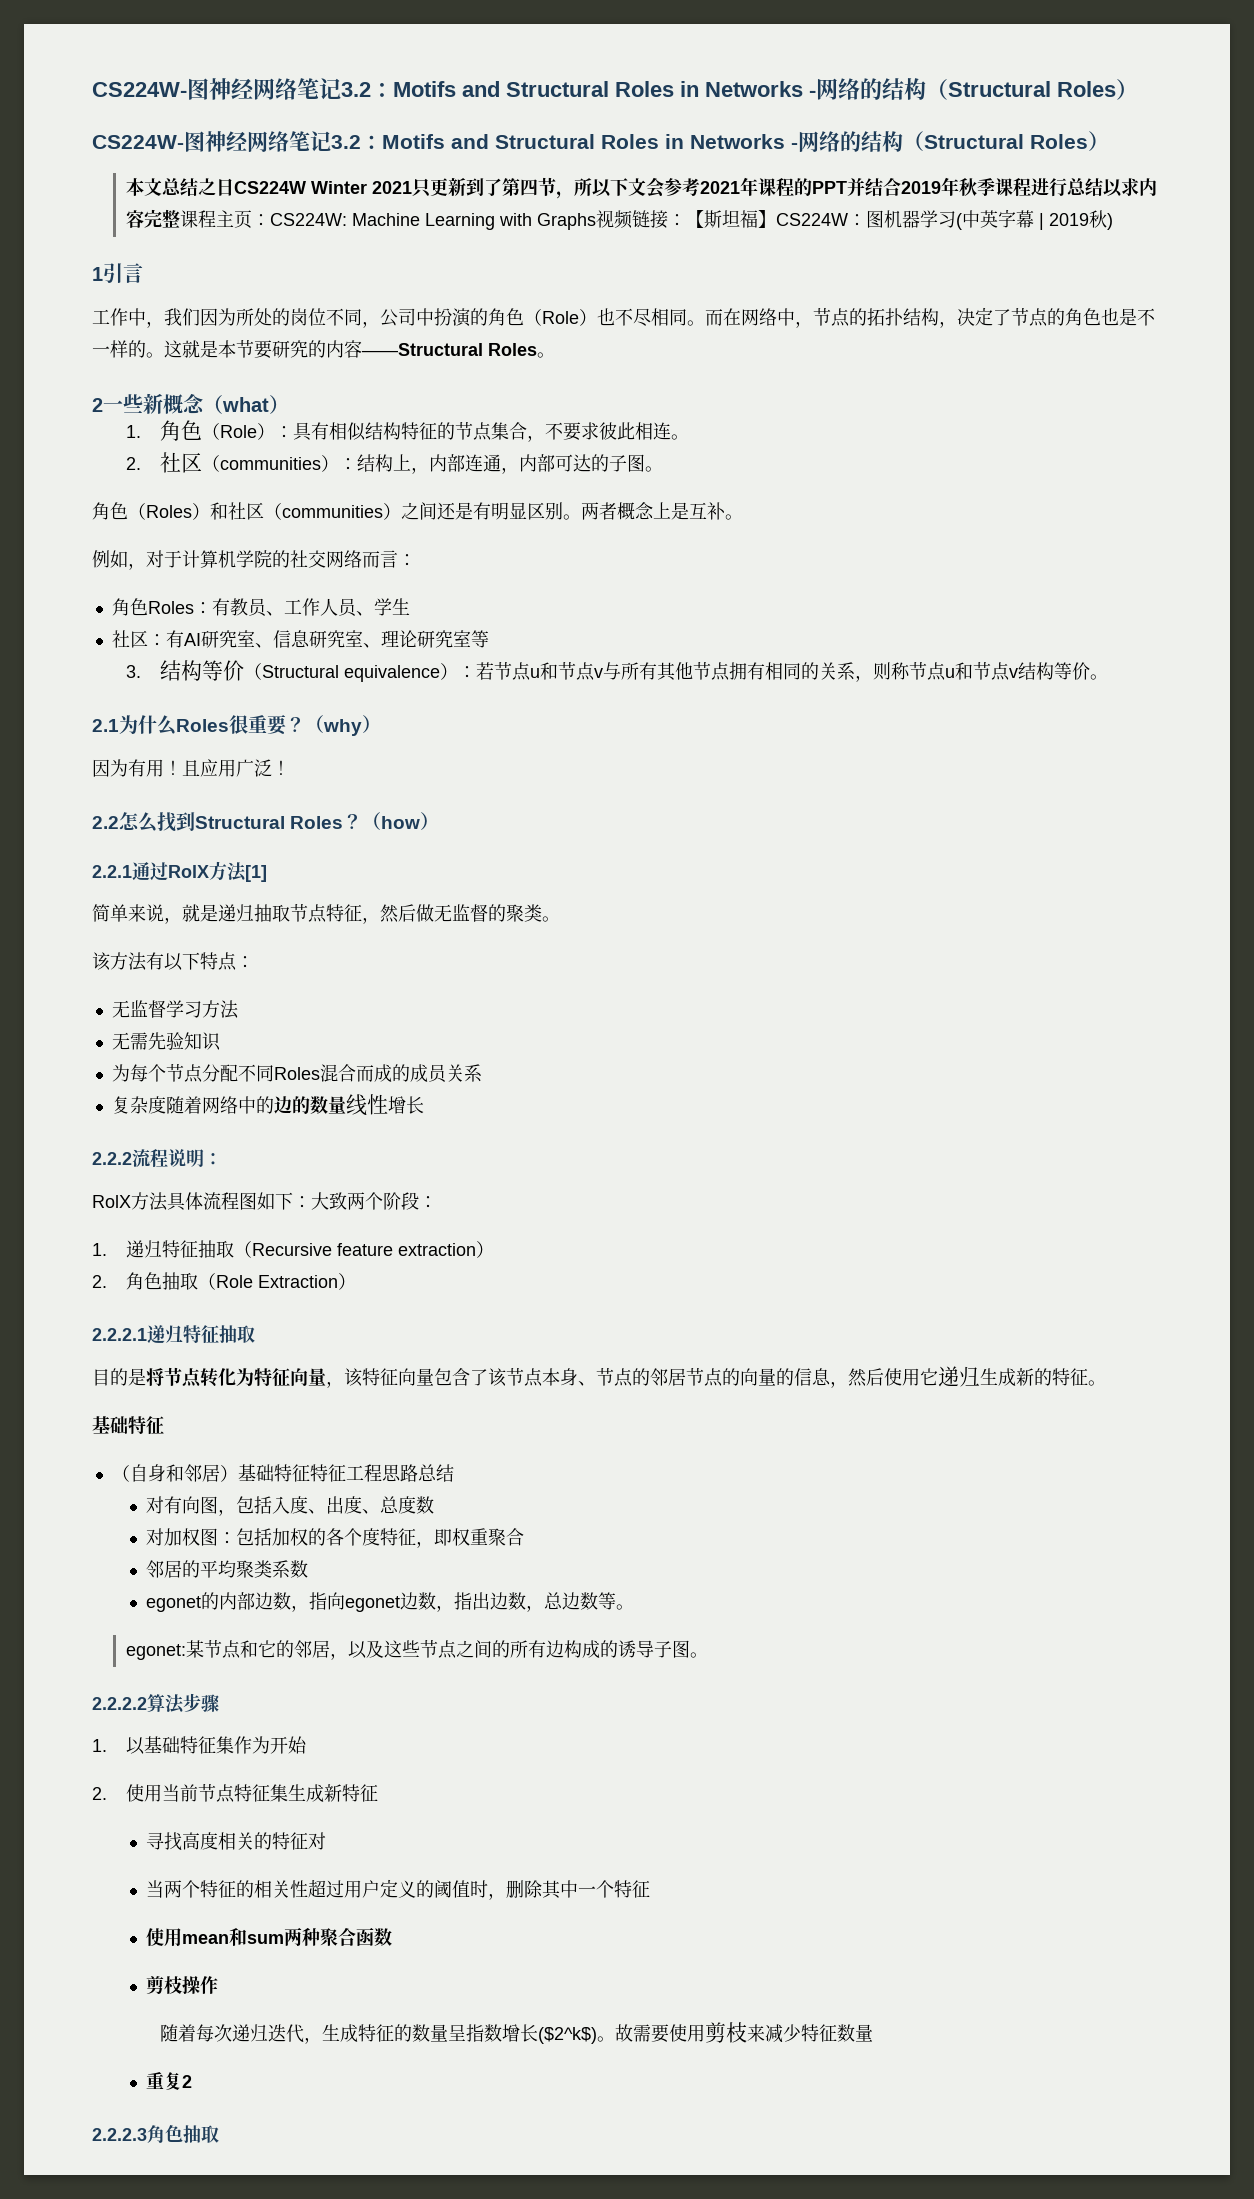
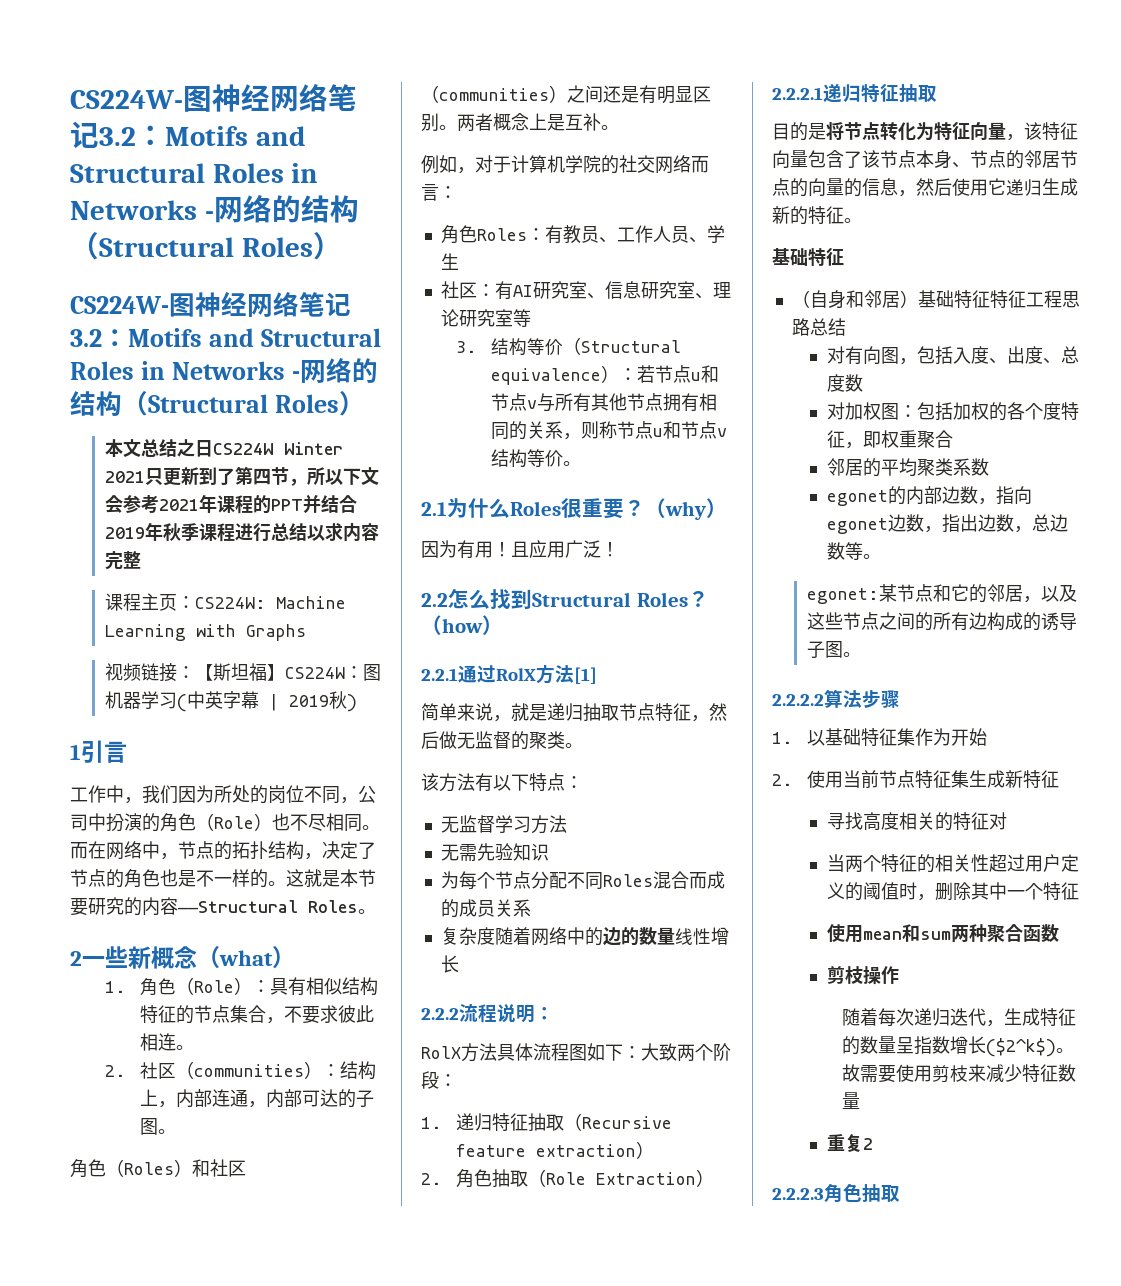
- 本文总结之日CS224W Winter 2021只更新到了第四节，所以下文会参考2021年课程的PPT并结合2019年秋季课程进行总结以求内容完整课程主页：CS224W: Machine Learning with Graphs视频链接：【斯坦福】CS224W：图机器学习(中英字幕 | 2019秋)
+ 本文总结之日CS224W Winter 2021只更新到了第四节，所以下文会参考2021年课程的PPT并结合2019年秋季课程进行总结以求内容完整
+ 课程主页：CS224W: Machine Learning with Graphs
+ 视频链接：【斯坦福】CS224W：图机器学习(中英字幕 | 2019秋)

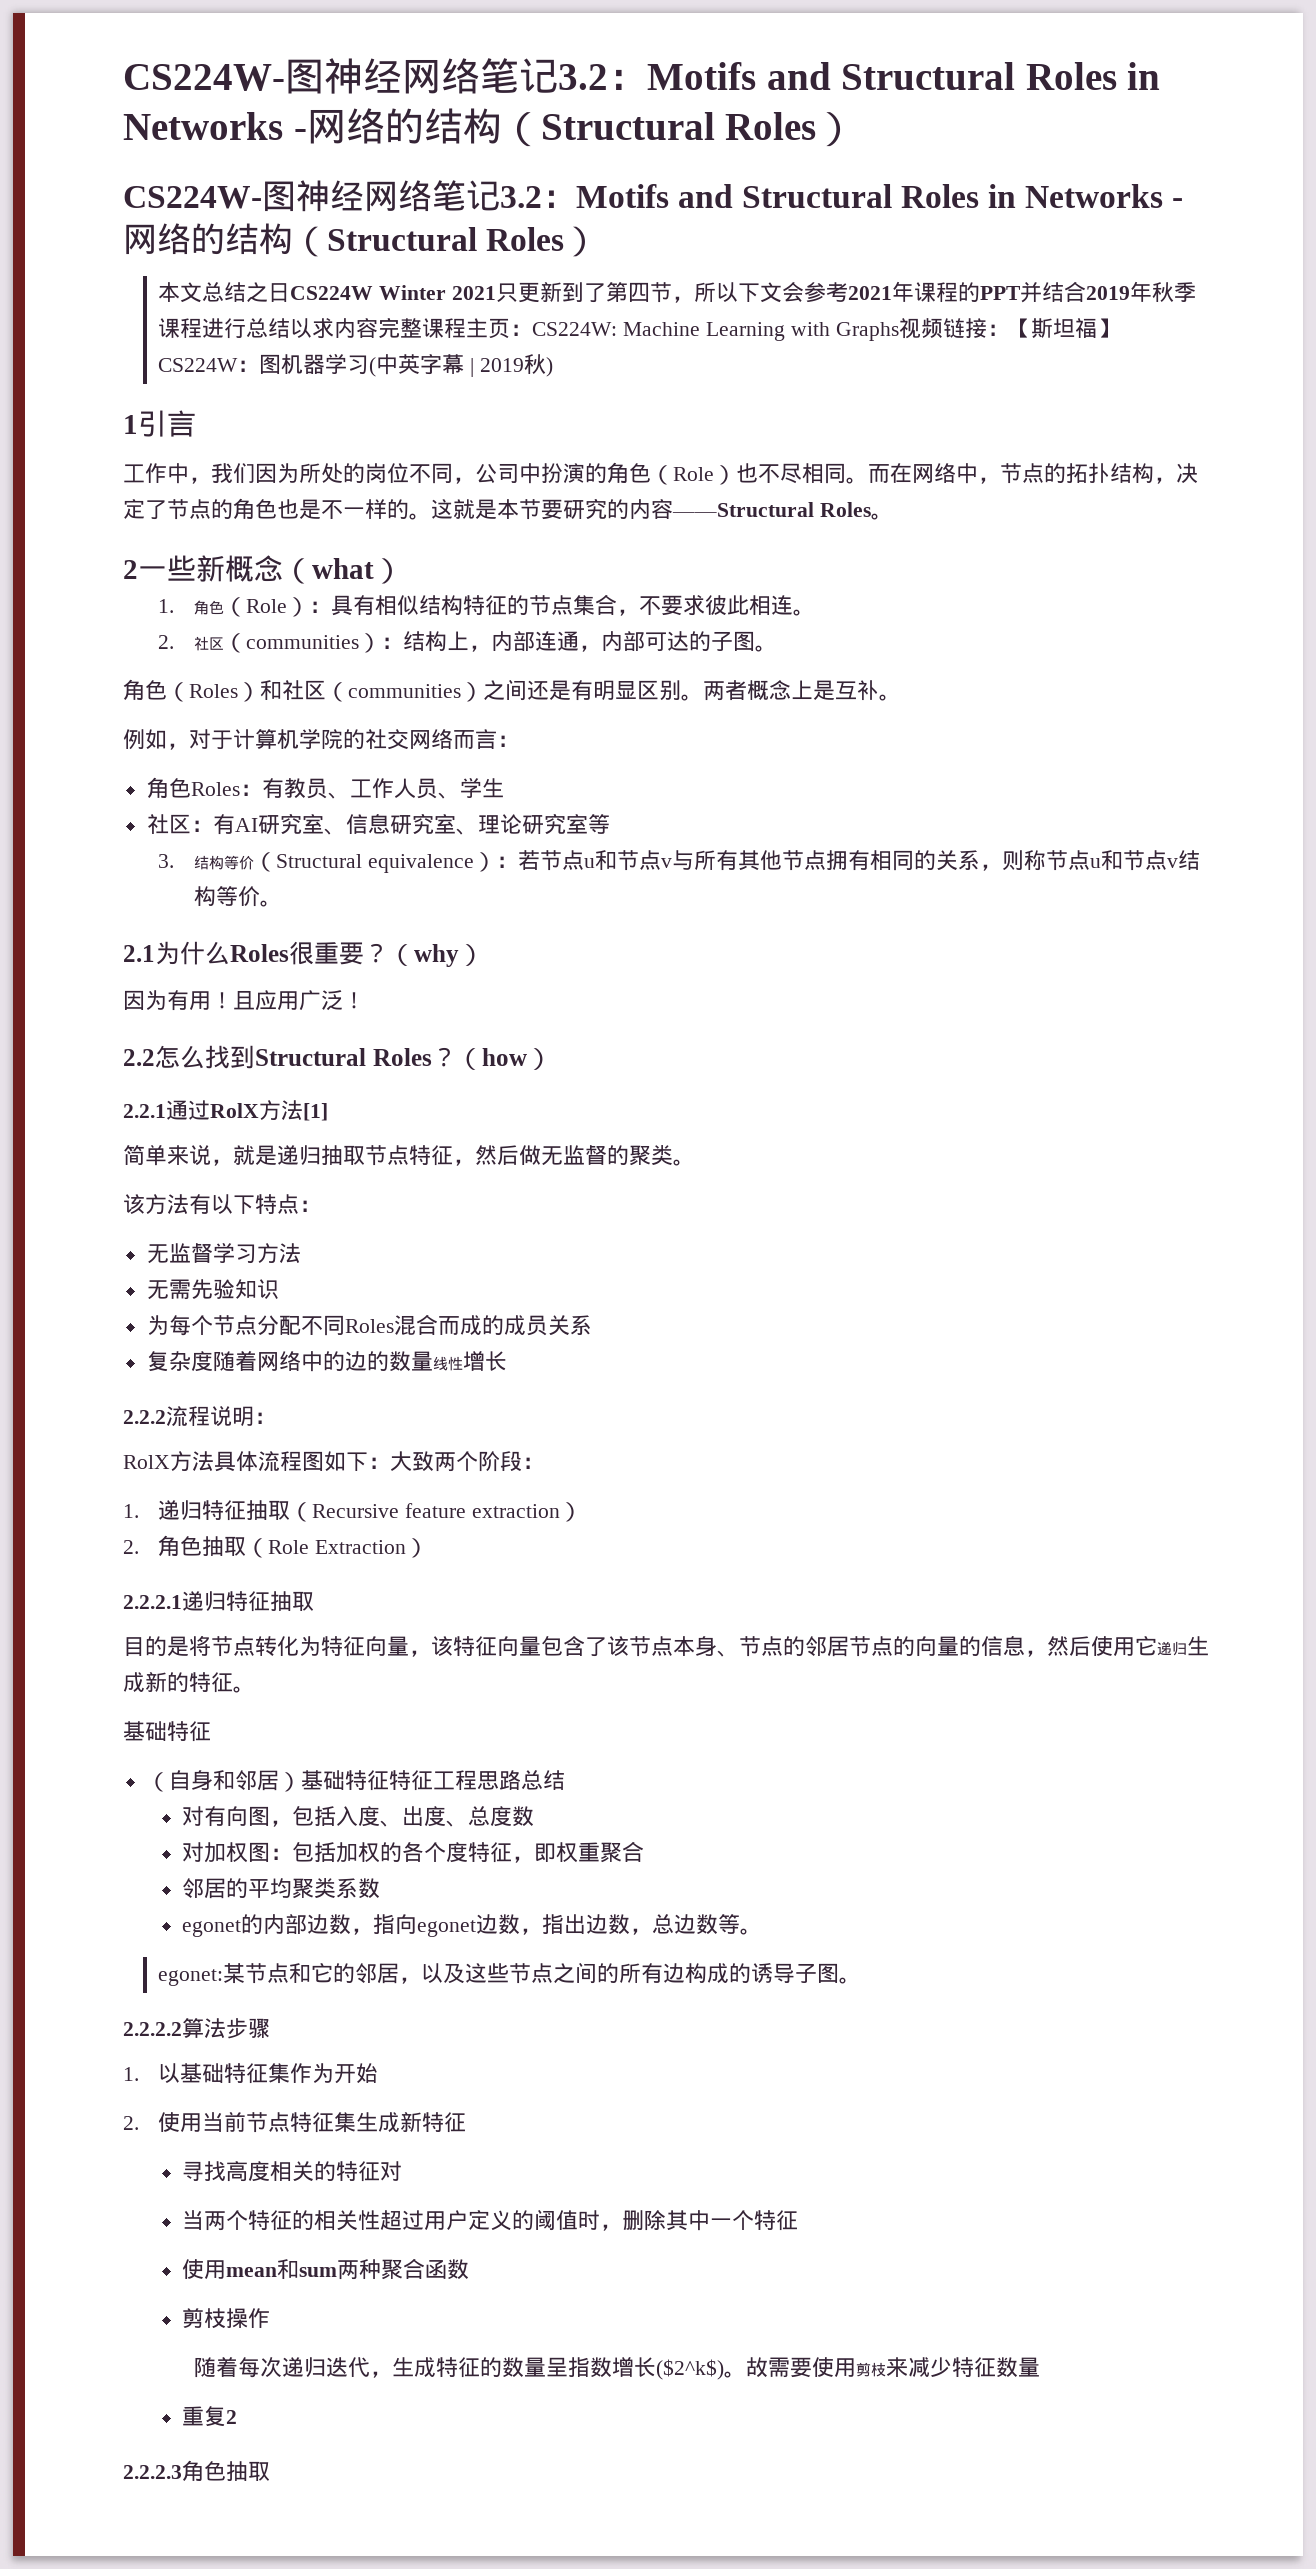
- 本文总结之日CS224W Winter 2021只更新到了第四节，所以下文会参考2021年课程的PPT并结合2019年秋季课程进行总结以求内容完整
- 课程主页：CS224W: Machine Learning with Graphs
- 视频链接：【斯坦福】CS224W：图机器学习(中英字幕 | 2019秋)
+ 本文总结之日CS224W Winter 2021只更新到了第四节，所以下文会参考2021年课程的PPT并结合2019年秋季课程进行总结以求内容完整课程主页：CS224W: Machine Learning with Graphs视频链接：【斯坦福】CS224W：图机器学习(中英字幕 | 2019秋)

